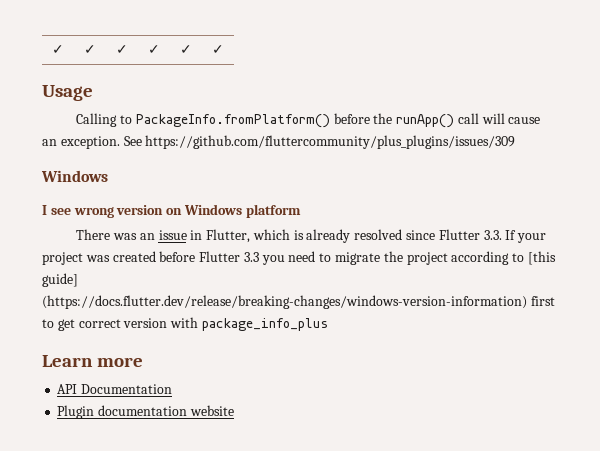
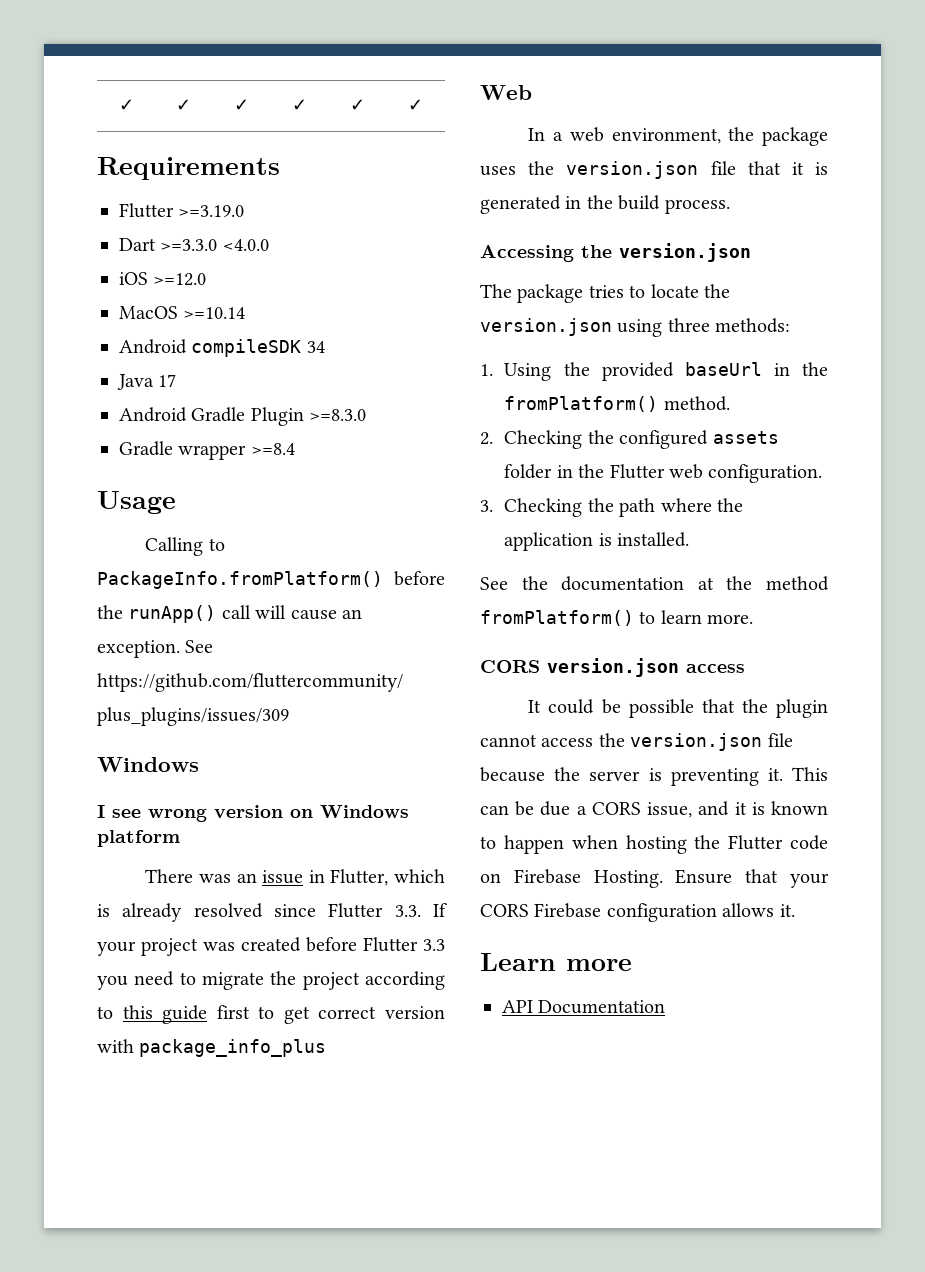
+ Requirements
+ Flutter >=3.19.0
+ Dart >=3.3.0 <4.0.0
+ iOS >=12.0
+ MacOS >=10.14
+ Android compileSDK 34
+ Java 17
+ Android Gradle Plugin >=8.3.0
+ Gradle wrapper >=8.4
- There was an issue in Flutter, which is already resolved since Flutter 3.3. If your project was created before Flutter 3.3 you need to migrate the project according to [this guide] (https://docs.flutter.dev/release/breaking-changes/windows-version-information) first to get correct version with package_info_plus
+ There was an issue in Flutter, which is already resolved since Flutter 3.3. If your project was created before Flutter 3.3 you need to migrate the project according to this guide first to get correct version with package_info_plus
+ Web
+ In a web environment, the package uses the version.json file that it is generated in the build process.
+ Accessing the version.json
+ The package tries to locate the version.json using three methods:
+ 1. Using the provided baseUrl in the fromPlatform() method.
+ 2. Checking the configured assets folder in the Flutter web configuration.
+ 3. Checking the path where the application is installed.
+ See the documentation at the method fromPlatform() to learn more.
+ CORS version.json access
+ It could be possible that the plugin cannot access the version.json file because the server is preventing it. This can be due a CORS issue, and it is known to happen when hosting the Flutter code on Firebase Hosting. Ensure that your CORS Firebase configuration allows it.
- Plugin documentation website

